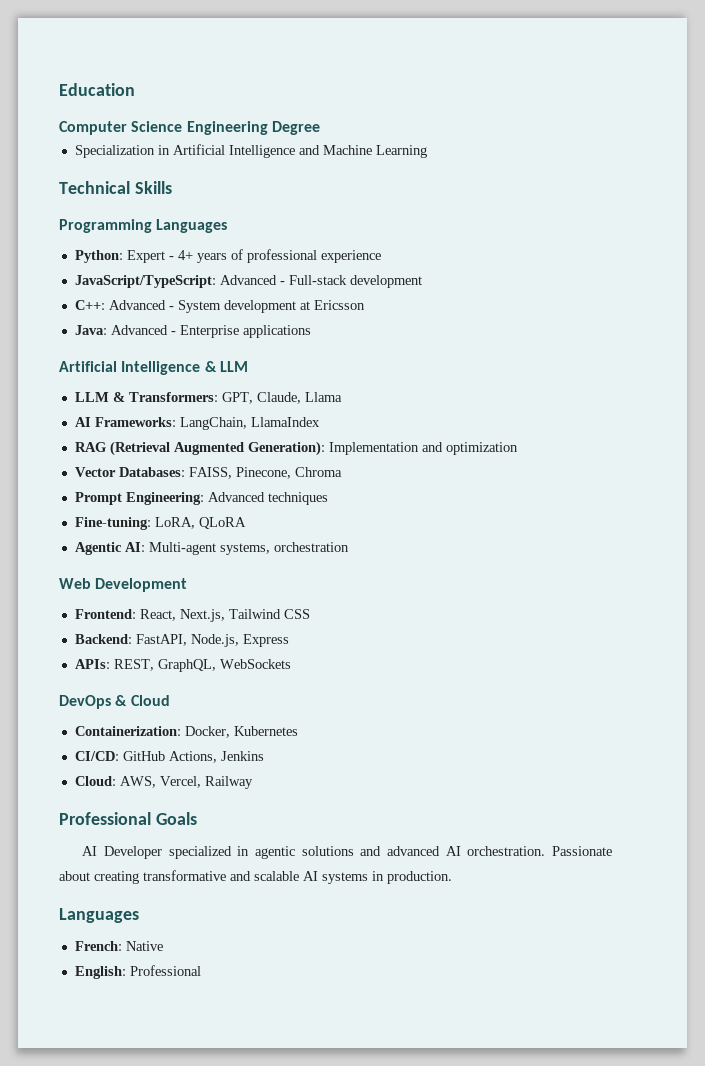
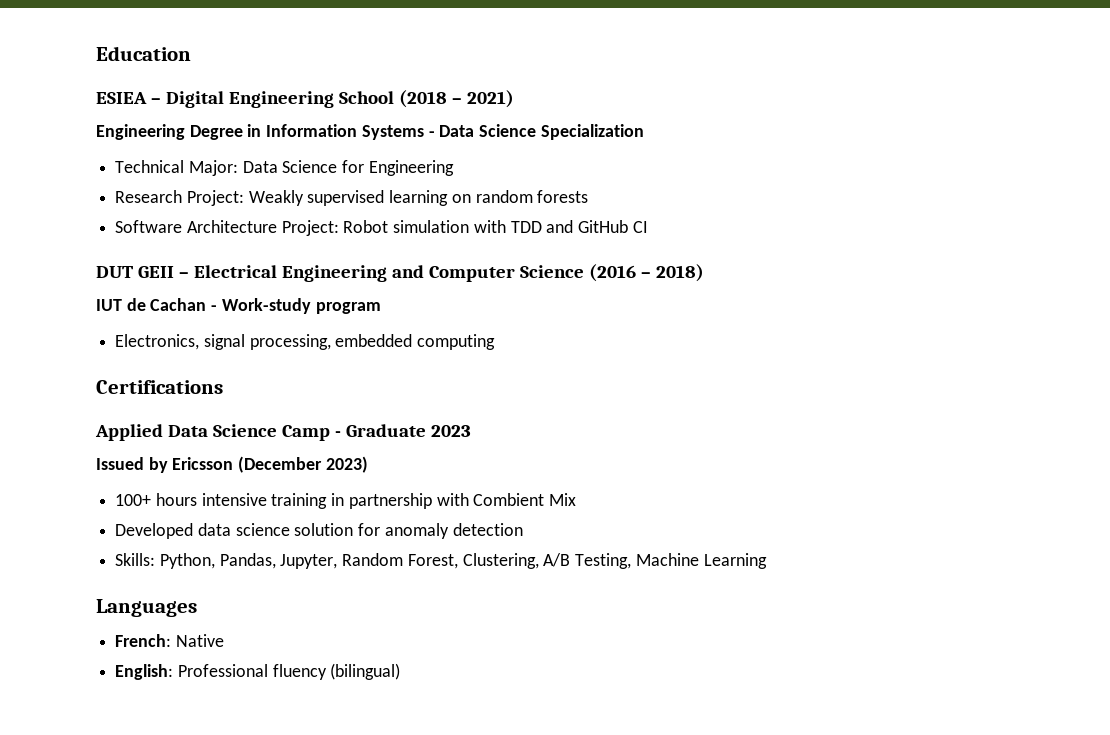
- Computer Science Engineering Degree
- Specialization in Artificial Intelligence and Machine Learning
- Technical Skills
- Programming Languages
- Python: Expert - 4+ years of professional experience
- JavaScript/TypeScript: Advanced - Full-stack development
- C++: Advanced - System development at Ericsson
- Java: Advanced - Enterprise applications
- Artificial Intelligence & LLM
- LLM & Transformers: GPT, Claude, Llama
- AI Frameworks: LangChain, LlamaIndex
- RAG (Retrieval Augmented Generation): Implementation and optimization
- Vector Databases: FAISS, Pinecone, Chroma
- Prompt Engineering: Advanced techniques
- Fine-tuning: LoRA, QLoRA
- Agentic AI: Multi-agent systems, orchestration
- Web Development
- Frontend: React, Next.js, Tailwind CSS
- Backend: FastAPI, Node.js, Express
- APIs: REST, GraphQL, WebSockets
- DevOps & Cloud
- Containerization: Docker, Kubernetes
- CI/CD: GitHub Actions, Jenkins
- Cloud: AWS, Vercel, Railway
- Professional Goals
- AI Developer specialized in agentic solutions and advanced AI orchestration. Passionate about creating transformative and scalable AI systems in production.
+ ESIEA – Digital Engineering School (2018 – 2021)
+ Engineering Degree in Information Systems - Data Science Specialization
+ Technical Major: Data Science for Engineering
+ Research Project: Weakly supervised learning on random forests
+ Software Architecture Project: Robot simulation with TDD and GitHub CI
+ DUT GEII – Electrical Engineering and Computer Science (2016 – 2018)
+ IUT de Cachan - Work-study program
+ Electronics, signal processing, embedded computing
+ Certifications
+ Applied Data Science Camp - Graduate 2023
+ Issued by Ericsson (December 2023)
+ 100+ hours intensive training in partnership with Combient Mix
+ Developed data science solution for anomaly detection
+ Skills: Python, Pandas, Jupyter, Random Forest, Clustering, A/B Testing, Machine Learning
- English: Professional
+ English: Professional fluency (bilingual)

